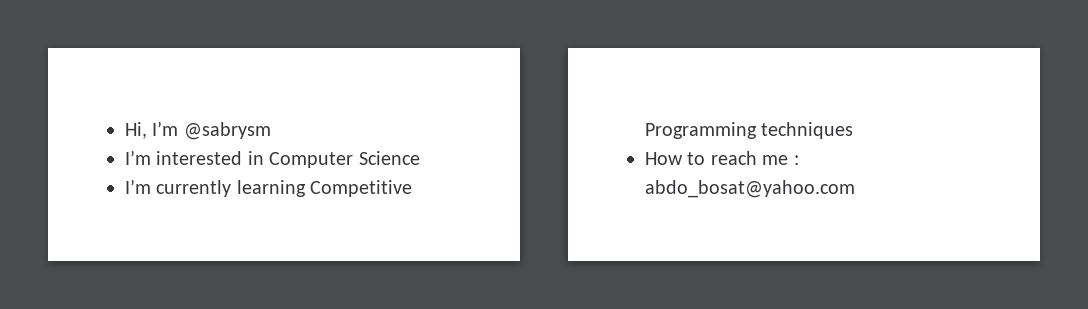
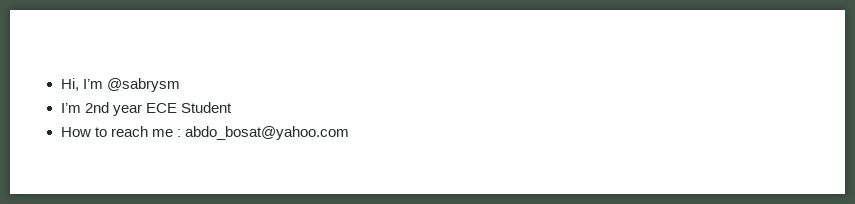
- I’m interested in Computer Science
- I’m currently learning Competitive Programming techniques
+ I’m 2nd year ECE Student

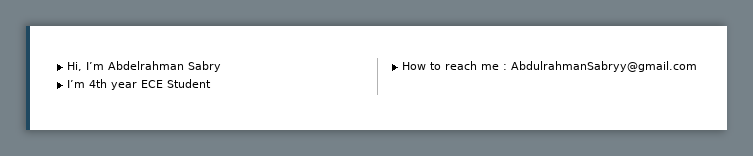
- Hi, I’m @sabrysm
- I’m 2nd year ECE Student
+ Hi, I’m Abdelrahman Sabry
+ I’m 4th year ECE Student
- How to reach me : abdo_bosat@yahoo.com
+ How to reach me : AbdulrahmanSabryy@gmail.com

